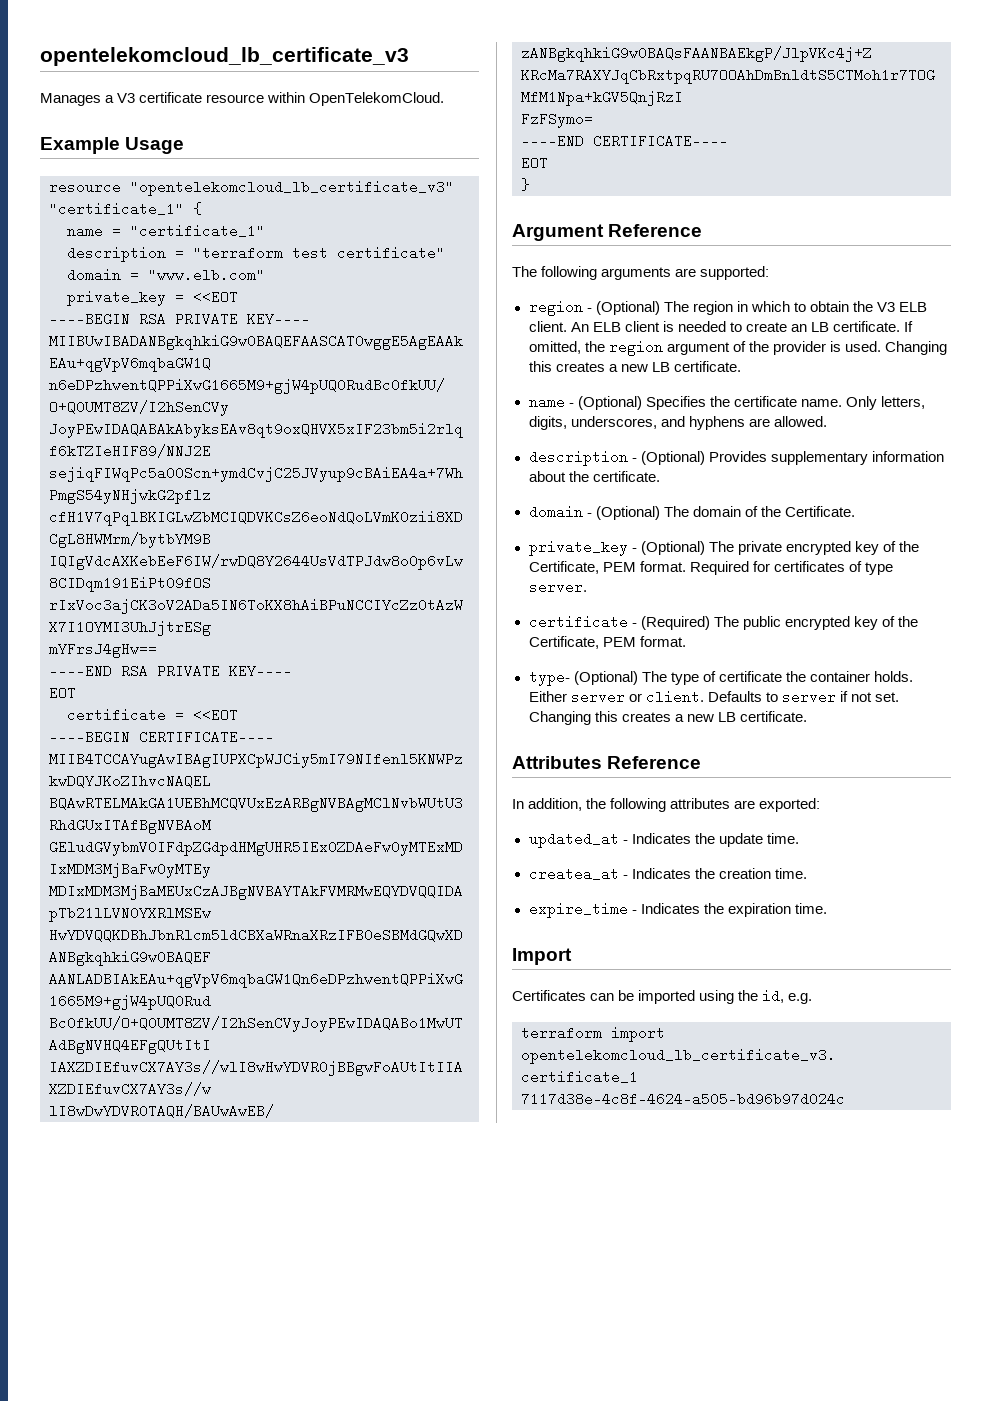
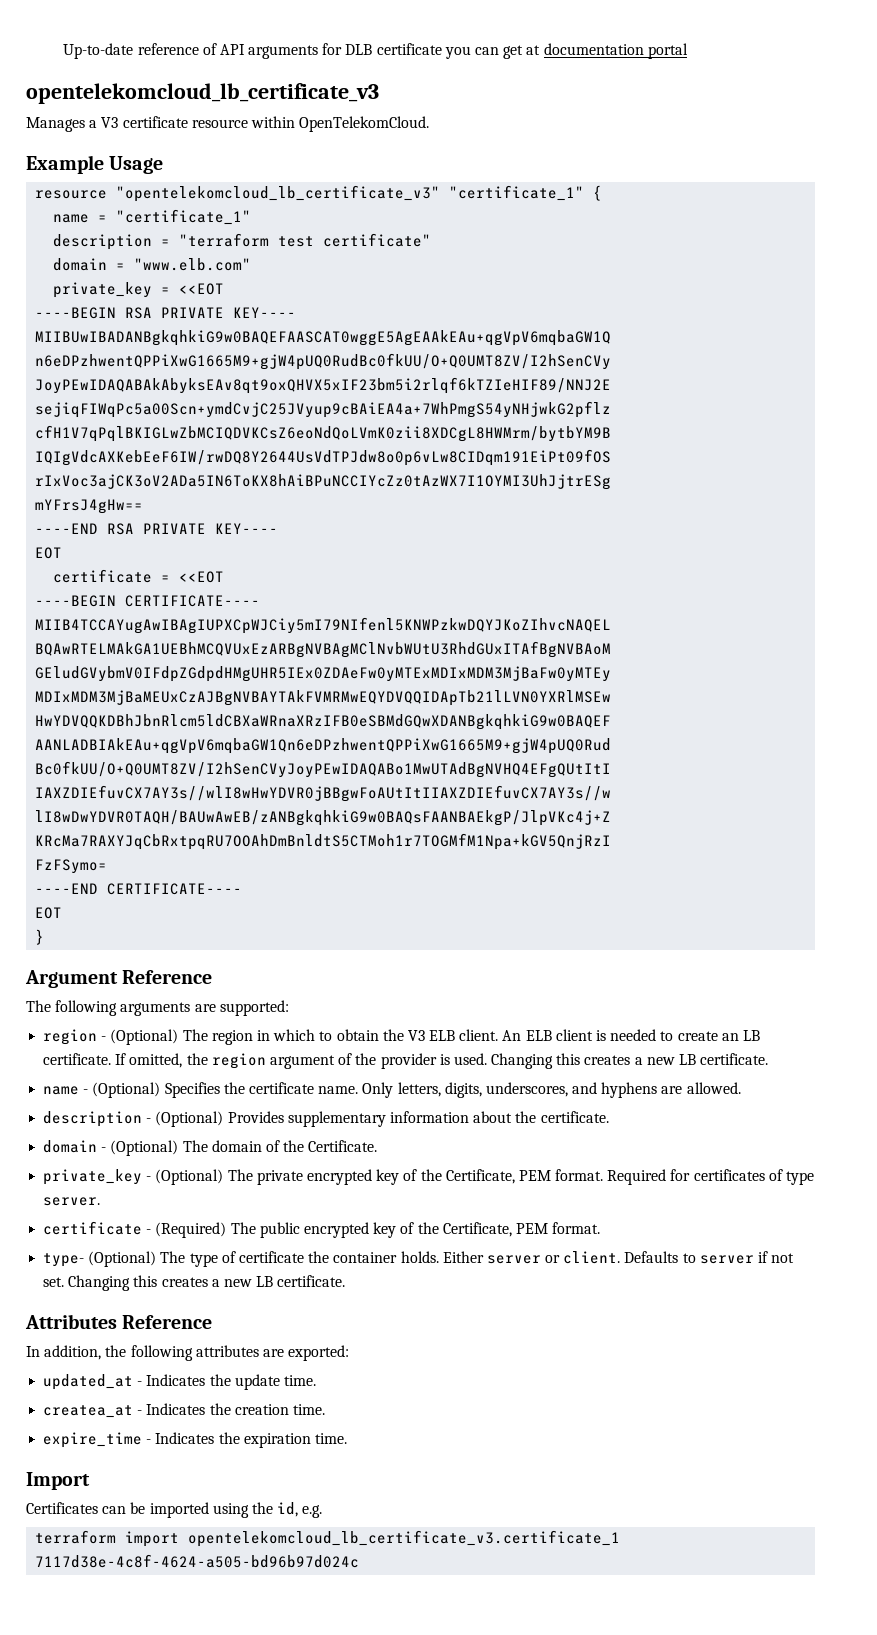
+ Up-to-date reference of API arguments for DLB certificate you can get at documentation portal

